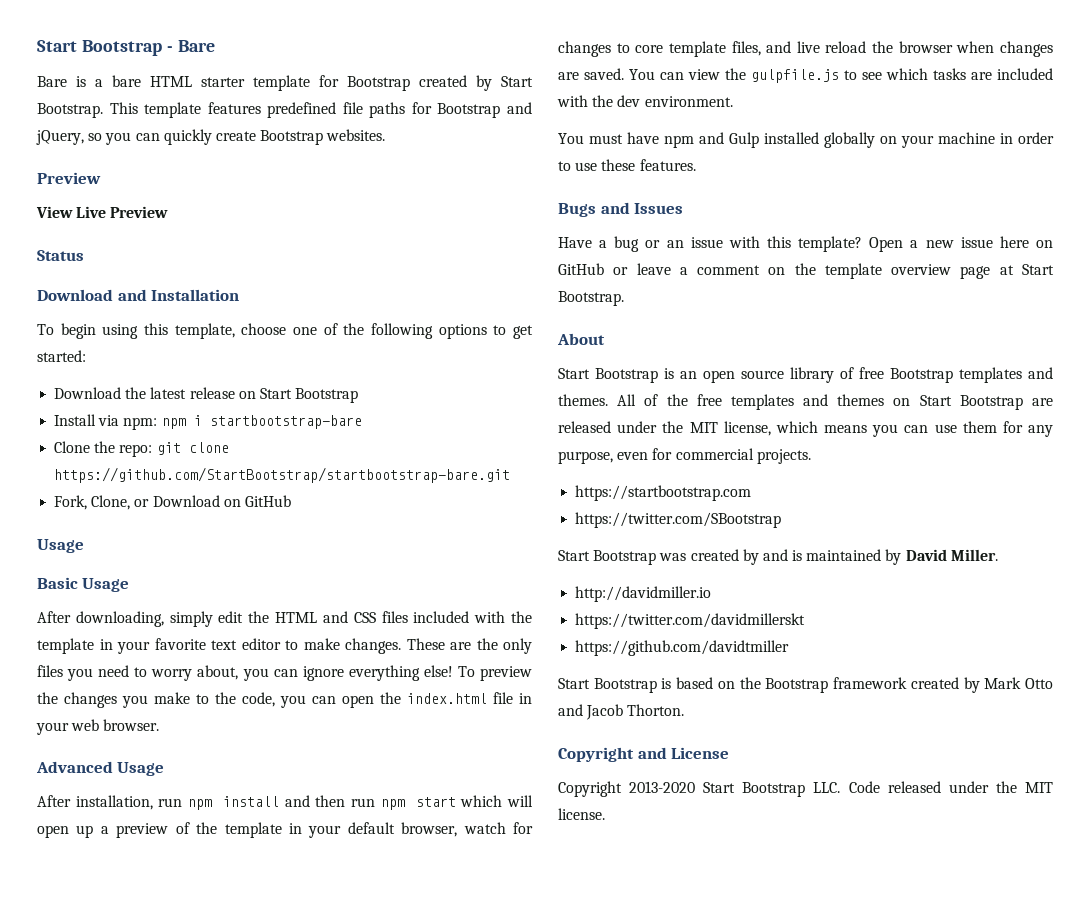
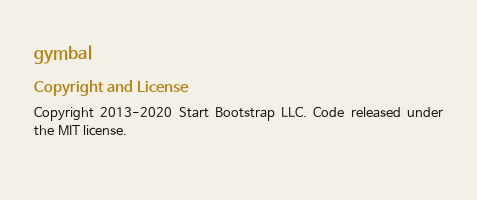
- Start Bootstrap - Bare
- Bare is a bare HTML starter template for Bootstrap created by Start Bootstrap. This template features predefined file paths for Bootstrap and jQuery, so you can quickly create Bootstrap websites.
- Preview
- View Live Preview
- Status
- Download and Installation
- To begin using this template, choose one of the following options to get started:
- Download the latest release on Start Bootstrap
- Install via npm: npm i startbootstrap-bare
- Clone the repo: git clone https://github.com/StartBootstrap/startbootstrap-bare.git
- Fork, Clone, or Download on GitHub
- Usage
- Basic Usage
- After downloading, simply edit the HTML and CSS files included with the template in your favorite text editor to make changes. These are the only files you need to worry about, you can ignore everything else! To preview the changes you make to the code, you can open the index.html file in your web browser.
- Advanced Usage
- After installation, run npm install and then run npm start which will open up a preview of the template in your default browser, watch for changes to core template files, and live reload the browser when changes are saved. You can view the gulpfile.js to see which tasks are included with the dev environment.
- You must have npm and Gulp installed globally on your machine in order to use these features.
- Bugs and Issues
- Have a bug or an issue with this template? Open a new issue here on GitHub or leave a comment on the template overview page at Start Bootstrap.
- About
- Start Bootstrap is an open source library of free Bootstrap templates and themes. All of the free templates and themes on Start Bootstrap are released under the MIT license, which means you can use them for any purpose, even for commercial projects.
- https://startbootstrap.com
- https://twitter.com/SBootstrap
- Start Bootstrap was created by and is maintained by David Miller.
- http://davidmiller.io
- https://twitter.com/davidmillerskt
- https://github.com/davidtmiller
- Start Bootstrap is based on the Bootstrap framework created by Mark Otto and Jacob Thorton.
+ gymbal

